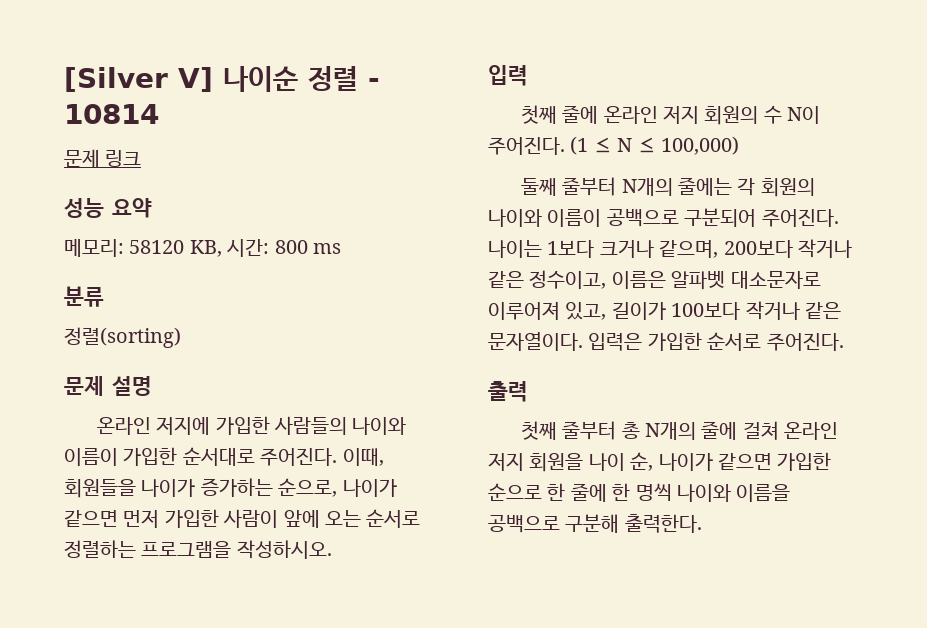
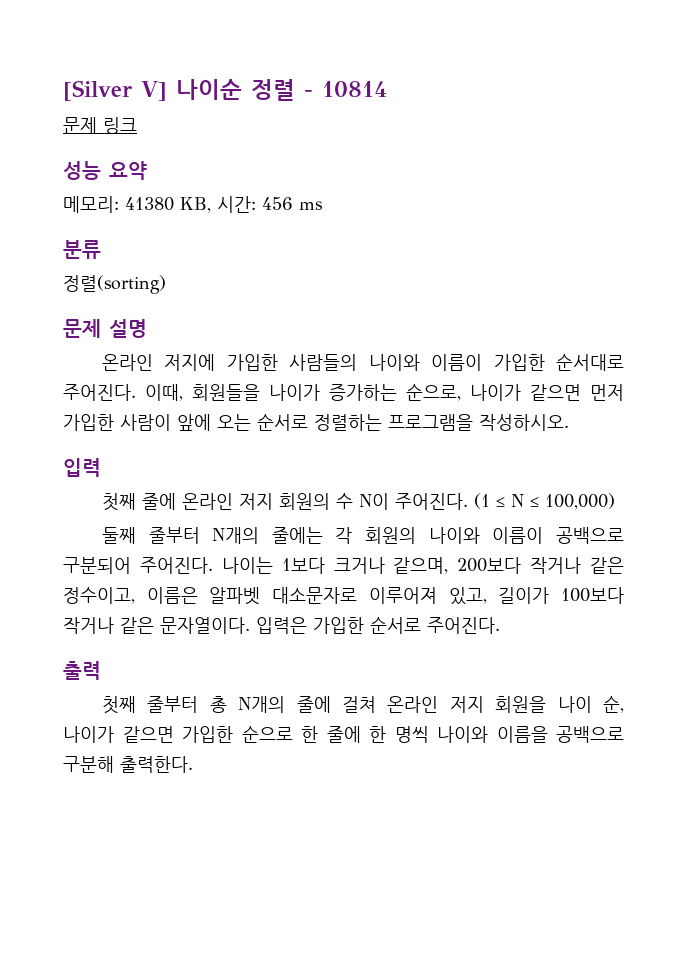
- 메모리: 58120 KB, 시간: 800 ms
+ 메모리: 41380 KB, 시간: 456 ms

